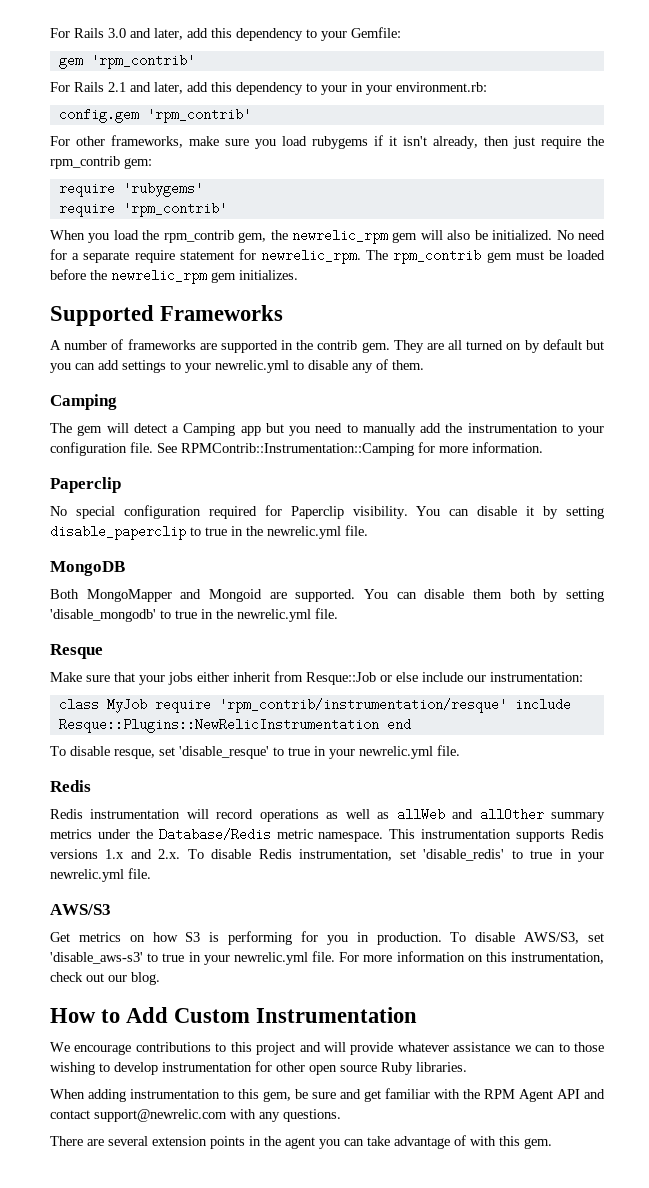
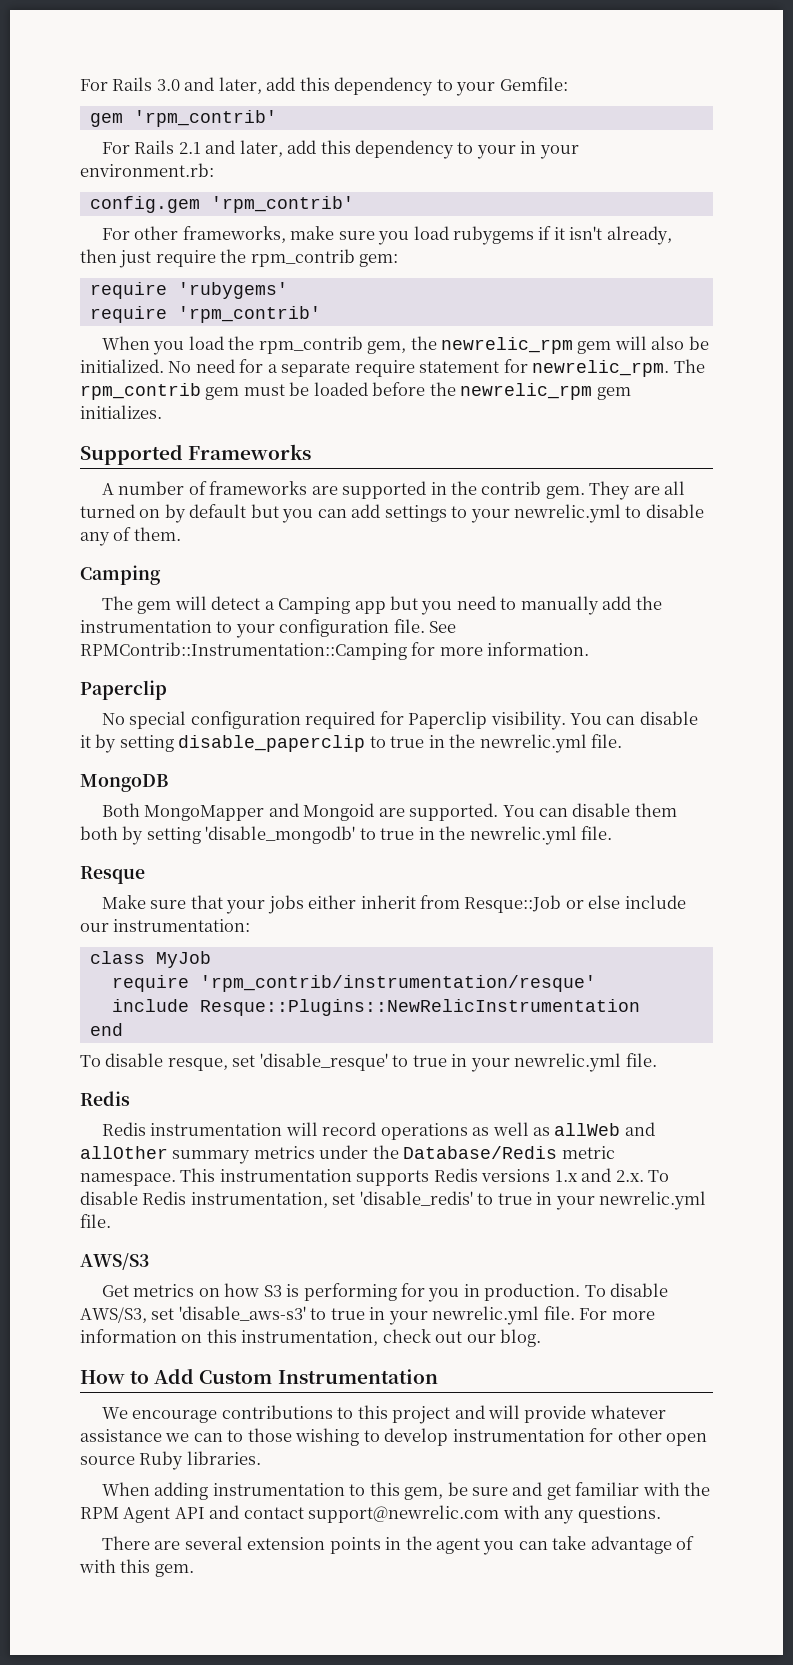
- class MyJob require 'rpm_contrib/instrumentation/resque' include Resque::Plugins::NewRelicInstrumentation end
+ class MyJob
+ require 'rpm_contrib/instrumentation/resque'
+ include Resque::Plugins::NewRelicInstrumentation
+ end

